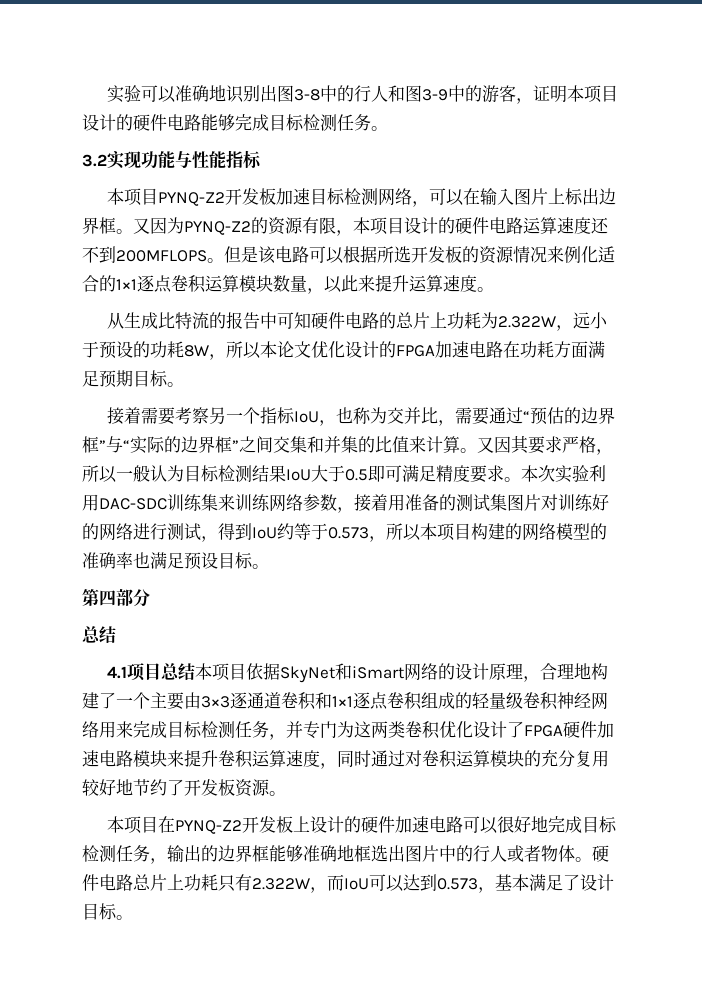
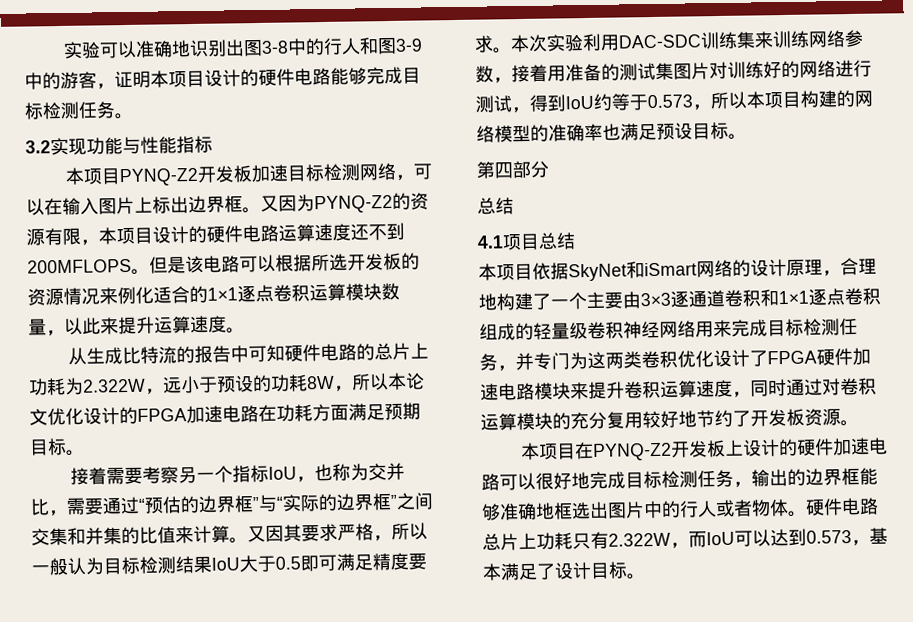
- 4.1项目总结本项目依据SkyNet和iSmart网络的设计原理，合理地构建了一个主要由3×3逐通道卷积和1×1逐点卷积组成的轻量级卷积神经网络用来完成目标检测任务，并专门为这两类卷积优化设计了FPGA硬件加速电路模块来提升卷积运算速度，同时通过对卷积运算模块的充分复用较好地节约了开发板资源。
+ 4.1项目总结
+ 本项目依据SkyNet和iSmart网络的设计原理，合理地构建了一个主要由3×3逐通道卷积和1×1逐点卷积组成的轻量级卷积神经网络用来完成目标检测任务，并专门为这两类卷积优化设计了FPGA硬件加速电路模块来提升卷积运算速度，同时通过对卷积运算模块的充分复用较好地节约了开发板资源。

